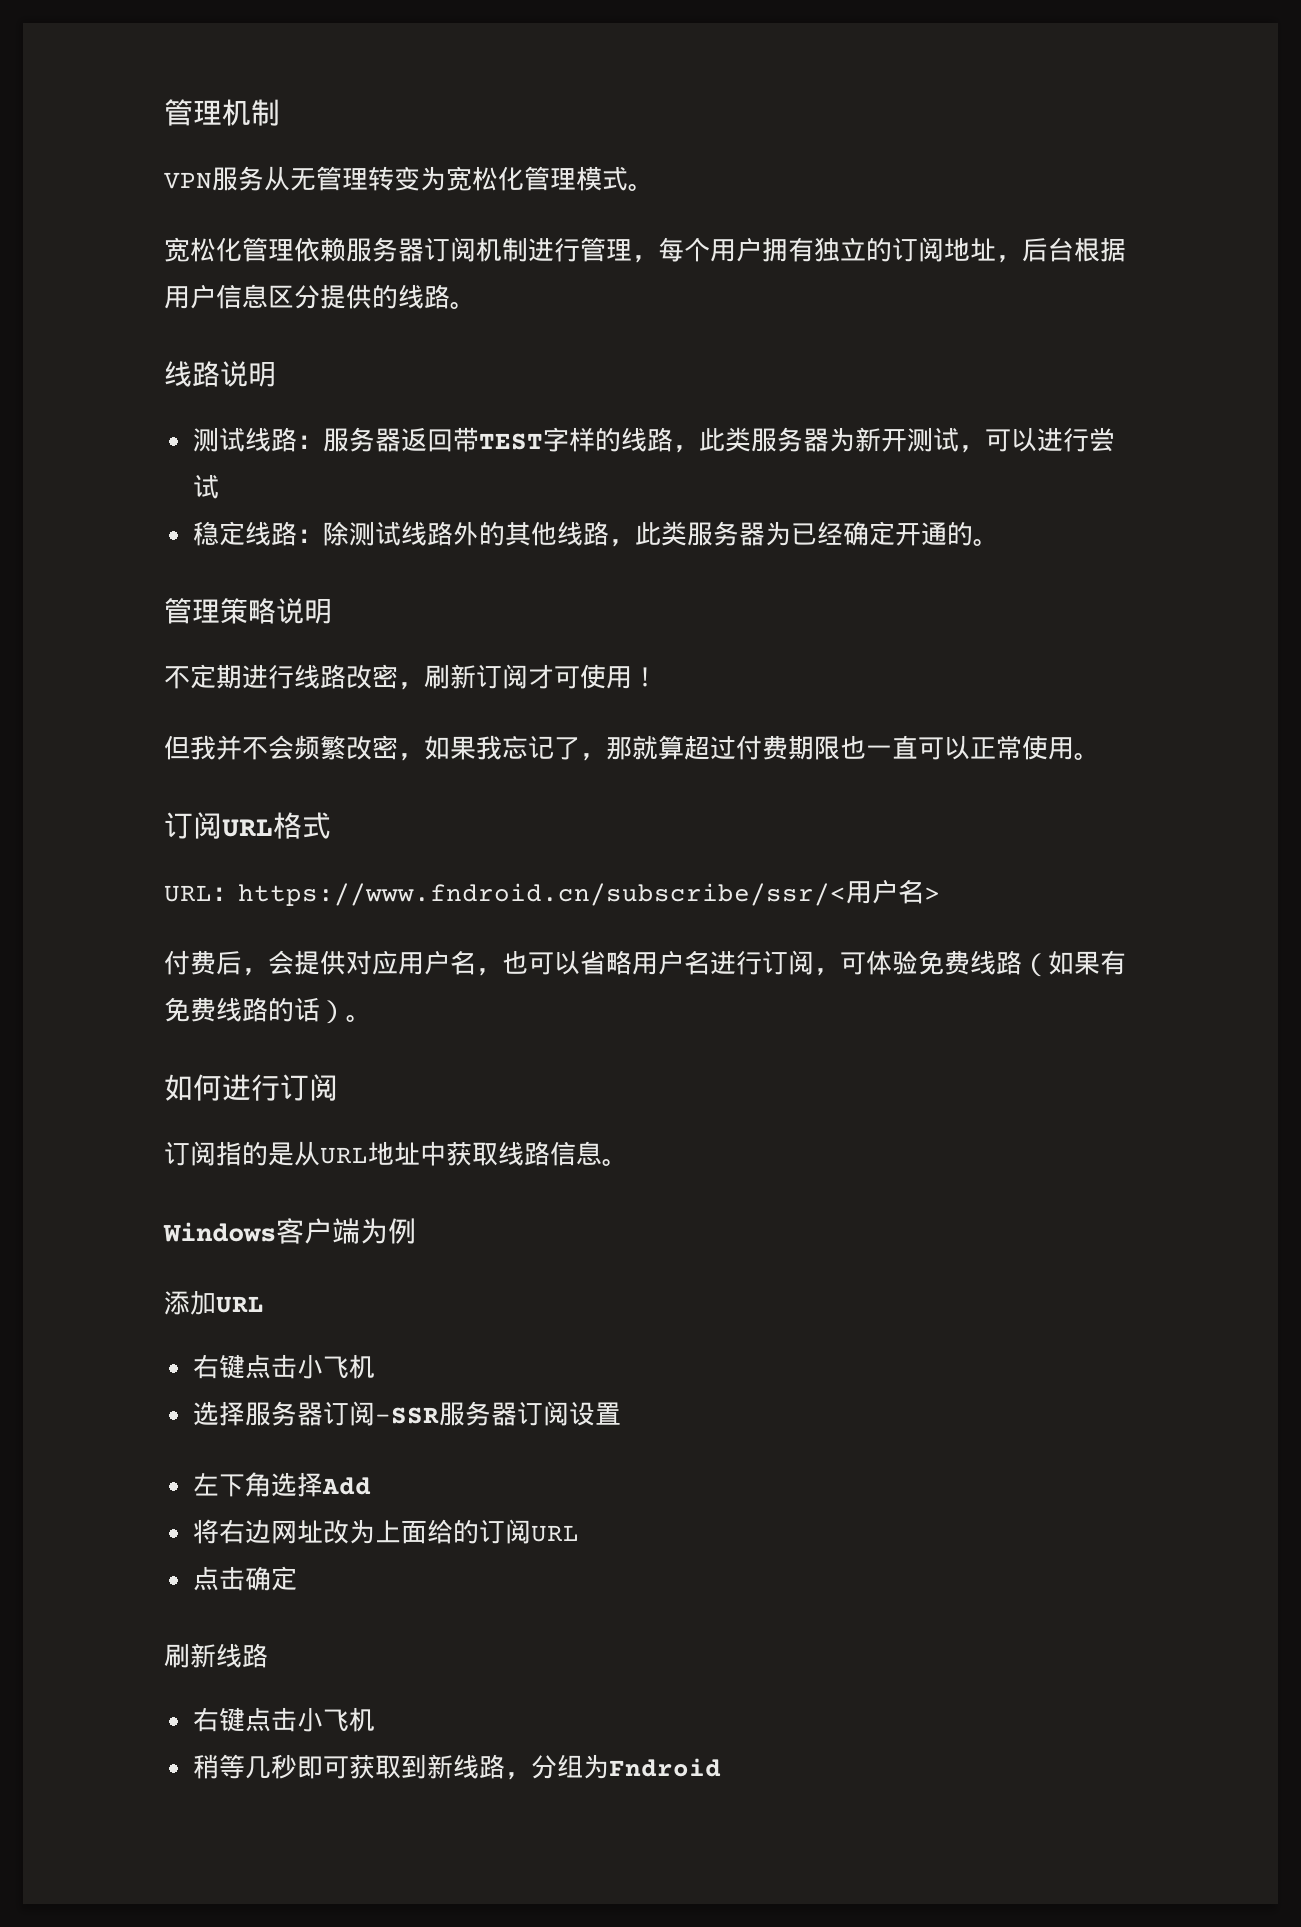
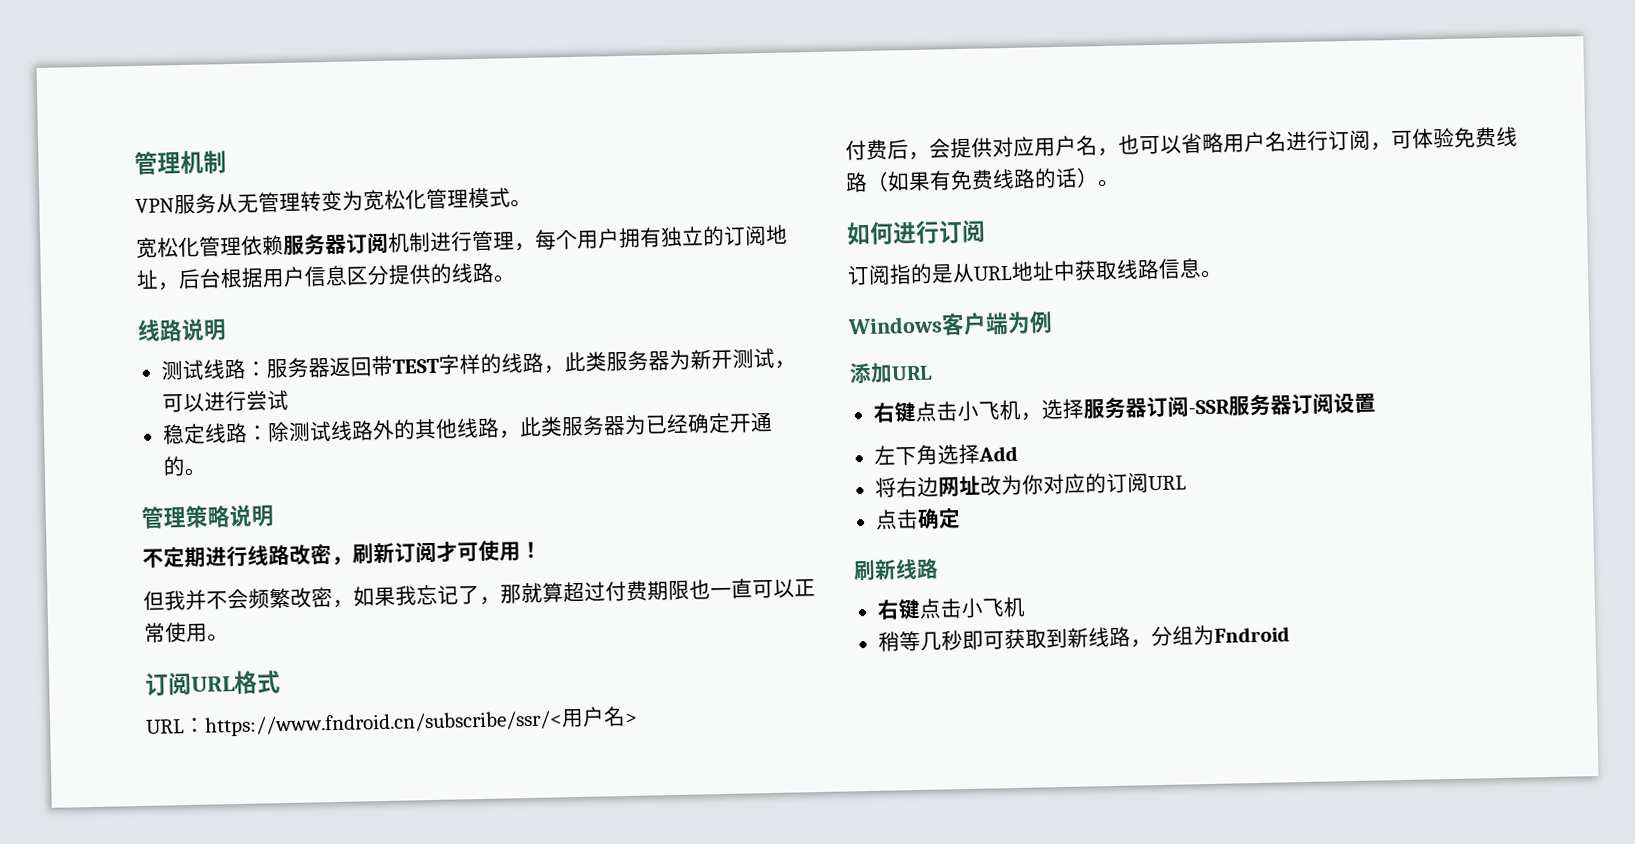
  添加URL
- 右键点击小飞机
- 选择服务器订阅-SSR服务器订阅设置
+ 右键点击小飞机，选择服务器订阅-SSR服务器订阅设置
- 将右边网址改为上面给的订阅URL
+ 将右边网址改为你对应的订阅URL

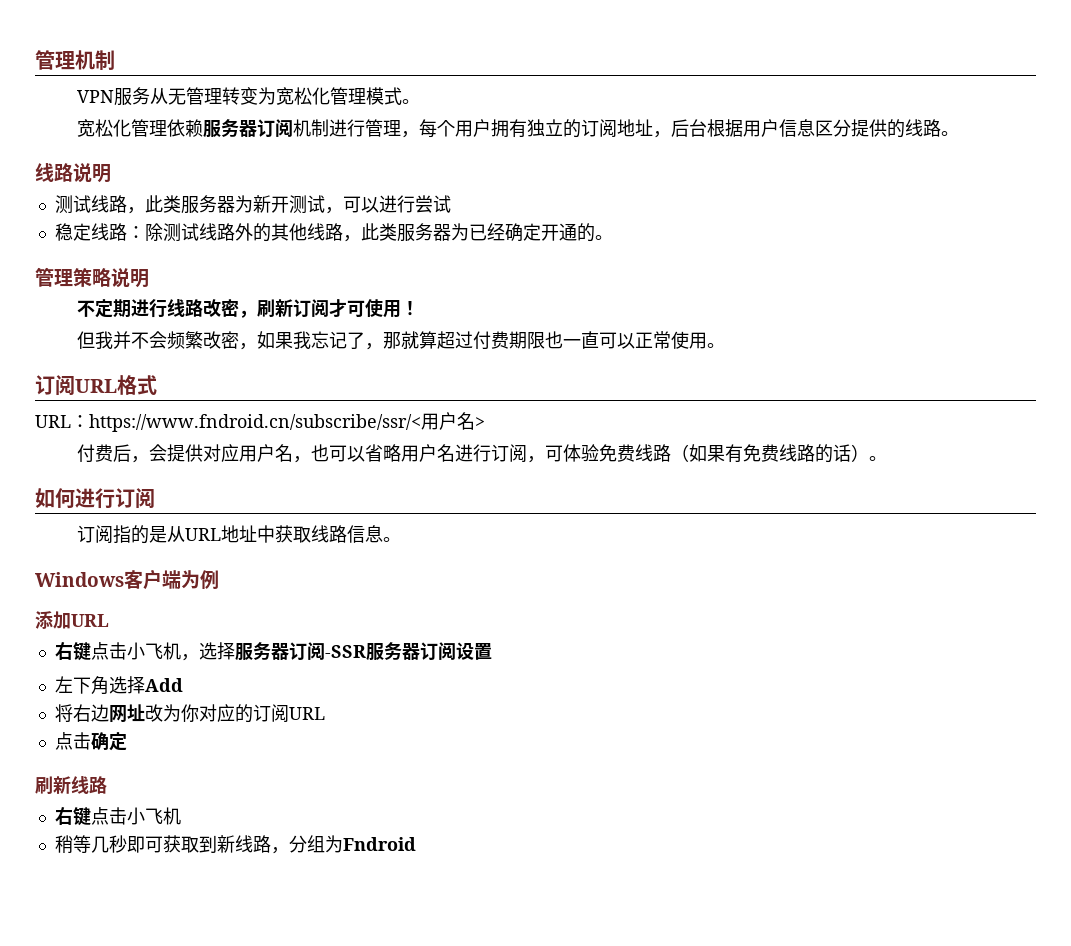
- 测试线路：服务器返回带TEST字样的线路，此类服务器为新开测试，可以进行尝试
+ 测试线路，此类服务器为新开测试，可以进行尝试

